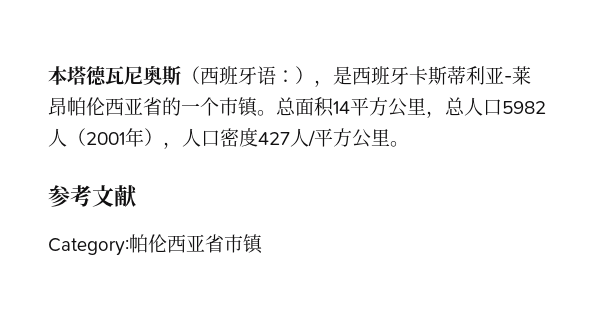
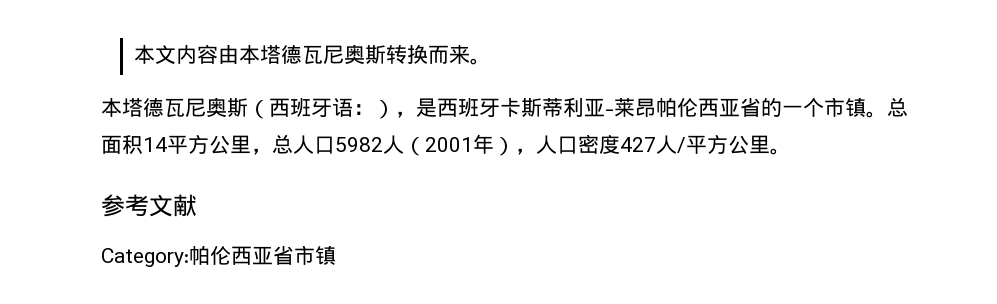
+ 本文内容由本塔德瓦尼奥斯转换而来。

